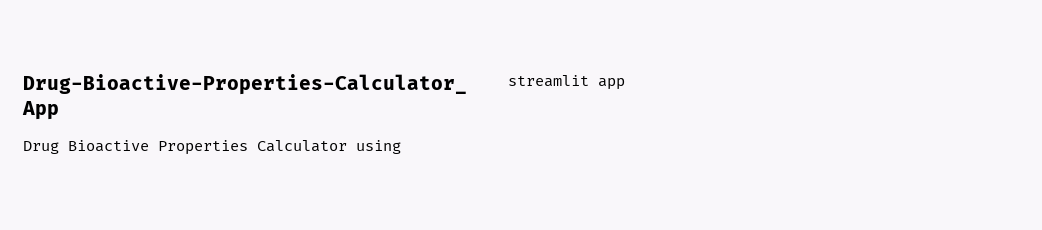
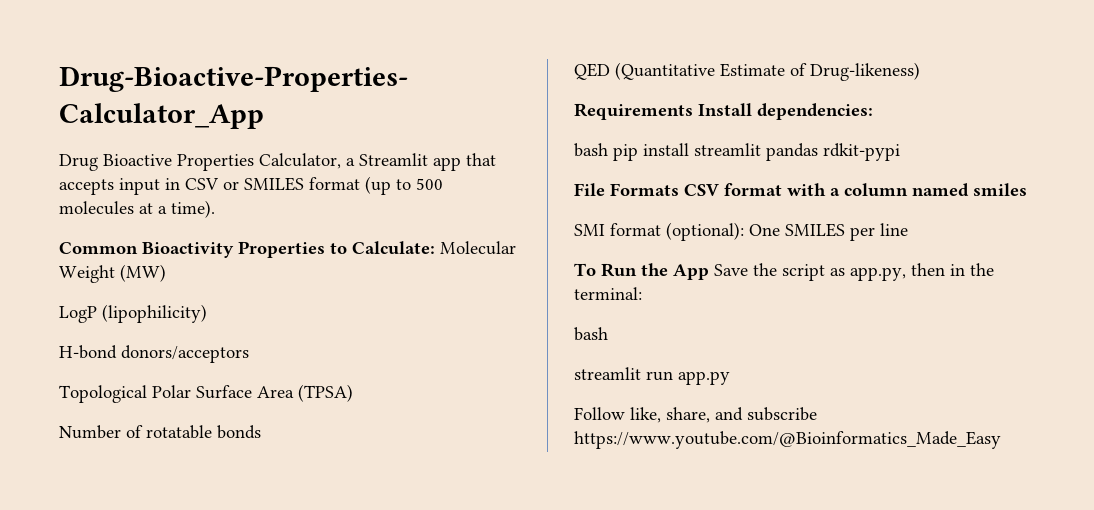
- Drug Bioactive Properties Calculator using streamlit app
+ Drug Bioactive Properties Calculator, a Streamlit app that accepts input in CSV or SMILES format (up to 500 molecules at a time).
+ Common Bioactivity Properties to Calculate: Molecular Weight (MW)
+ LogP (lipophilicity)
+ H-bond donors/acceptors
+ Topological Polar Surface Area (TPSA)
+ Number of rotatable bonds
+ QED (Quantitative Estimate of Drug-likeness)
+ Requirements Install dependencies:
+ bash pip install streamlit pandas rdkit-pypi
+ File Formats CSV format with a column named smiles
+ SMI format (optional): One SMILES per line
+ To Run the App Save the script as app.py, then in the terminal:
+ bash
+ streamlit run app.py
+ Follow like, share, and subscribe https://www.youtube.com/@Bioinformatics_Made_Easy

